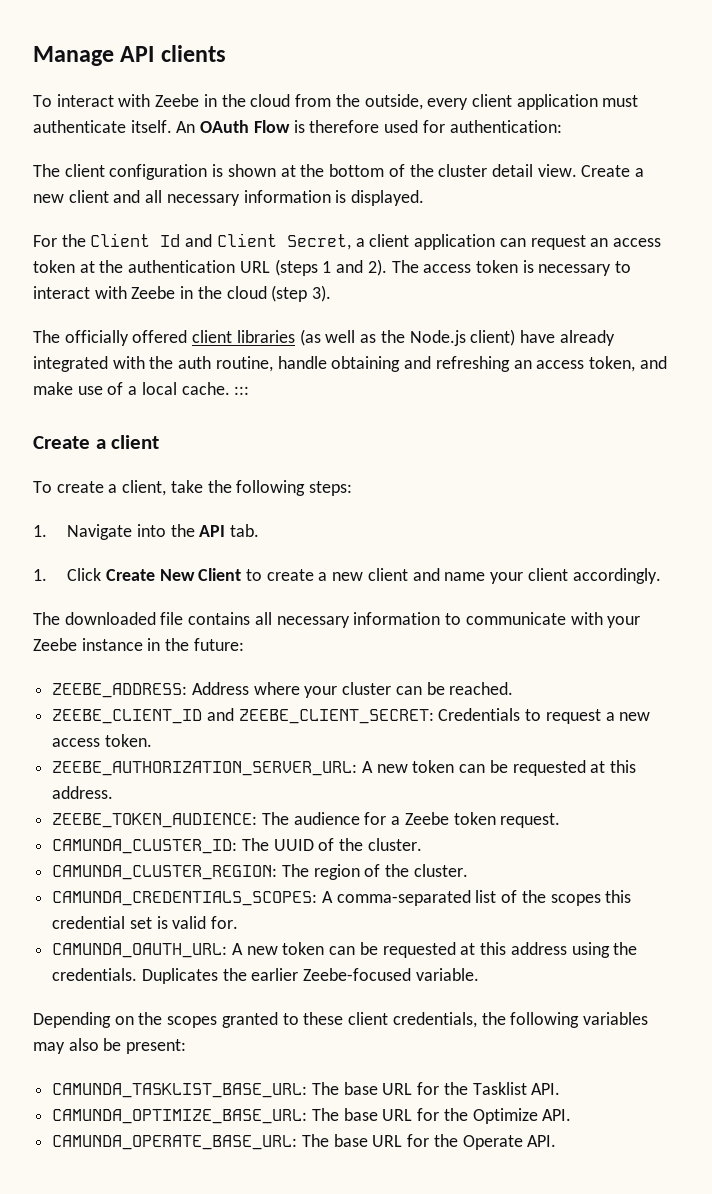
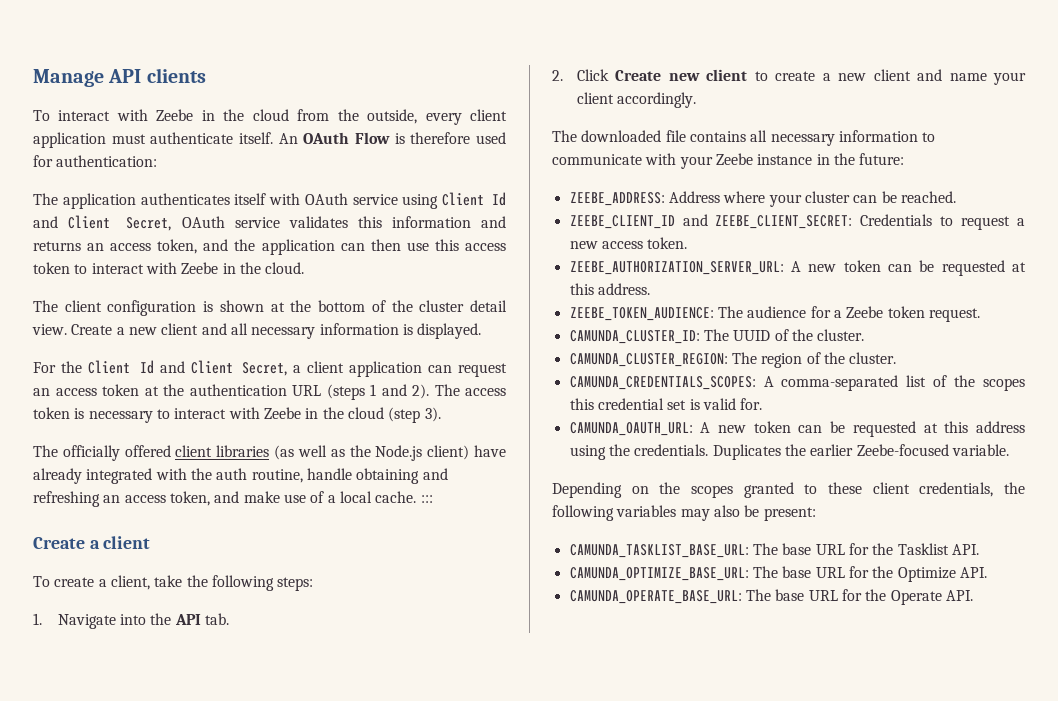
+ The application authenticates itself with OAuth service using Client Id and Client Secret, OAuth service validates this information and returns an access token, and the application can then use this access token to interact with Zeebe in the cloud.
- 1. Click Create New Client to create a new client and name your client accordingly.
+ 2. Click Create new client to create a new client and name your client accordingly.

